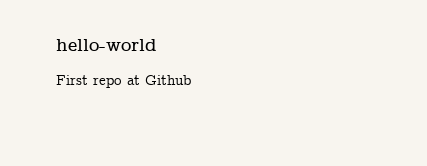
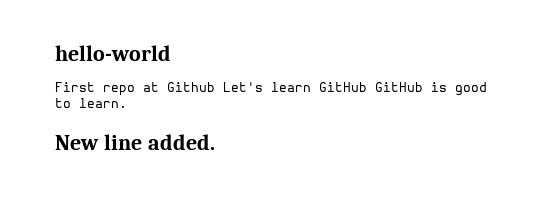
- First repo at Github
+ First repo at Github Let's learn GitHub GitHub is good to learn.
+ New line added.

